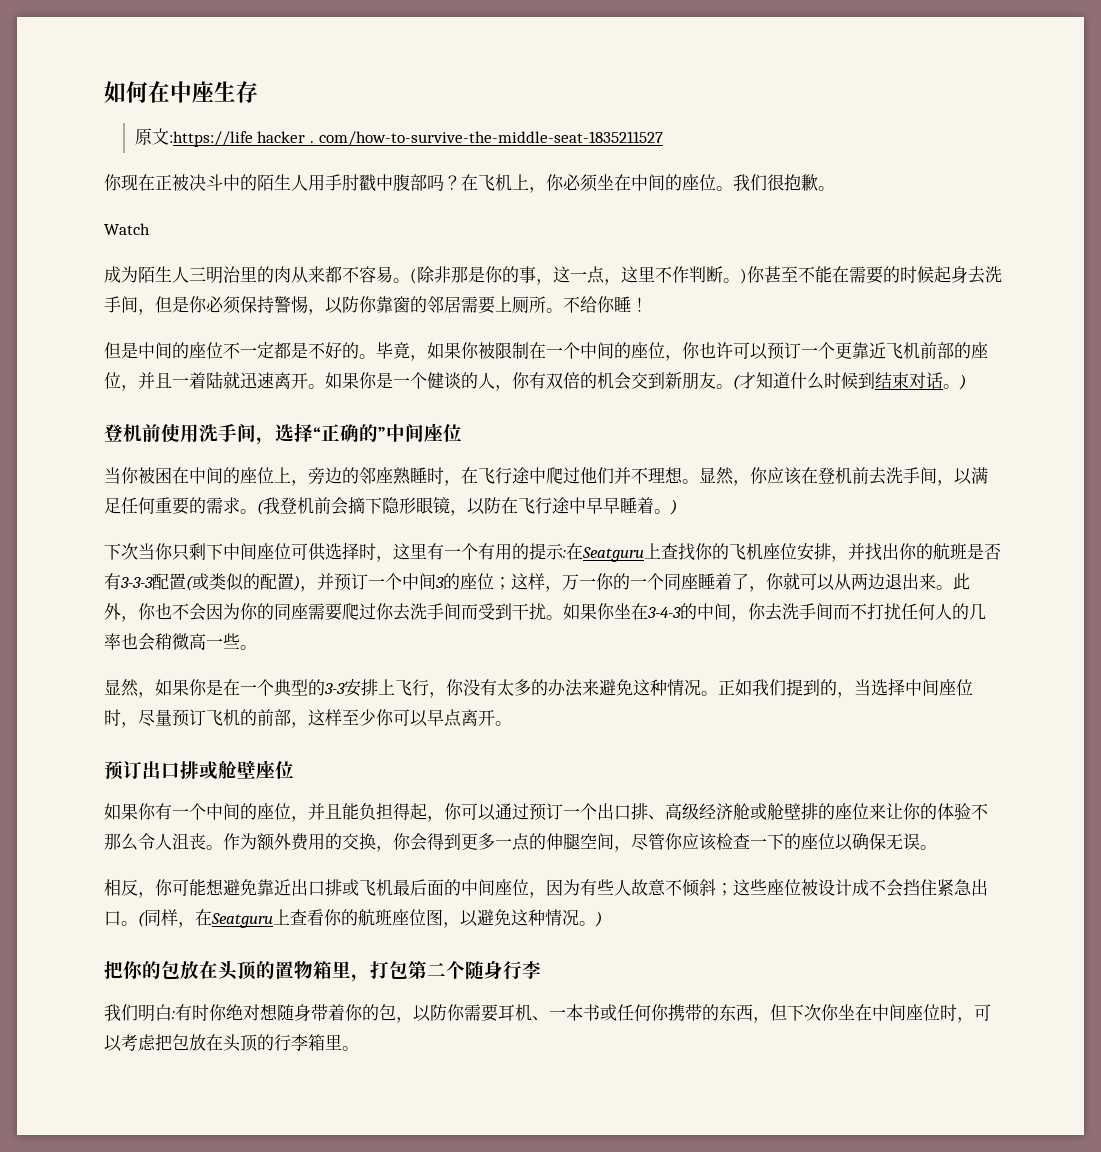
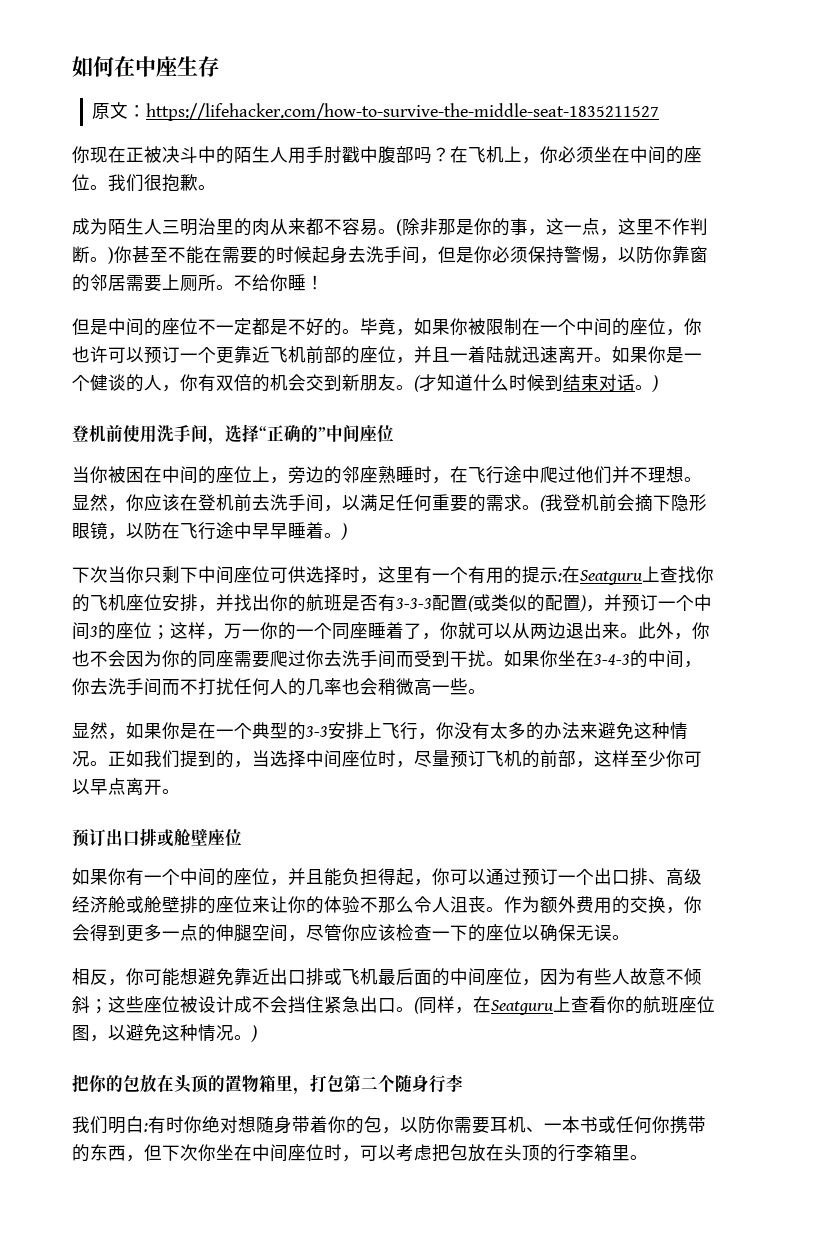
- 原文:https://life hacker . com/how-to-survive-the-middle-seat-1835211527
+ 原文：https://lifehacker.com/how-to-survive-the-middle-seat-1835211527
- Watch

